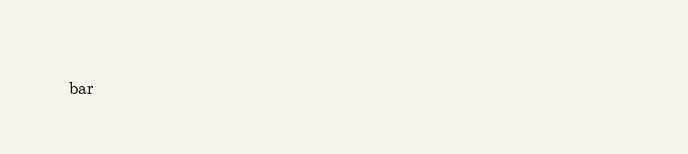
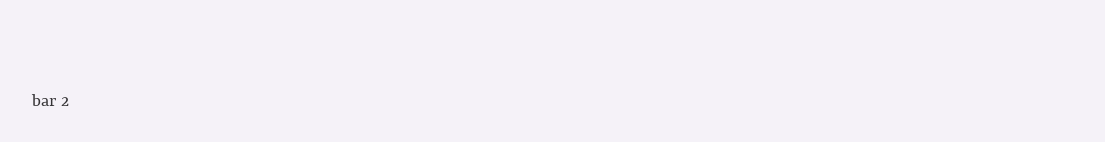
- bar
+ bar 2

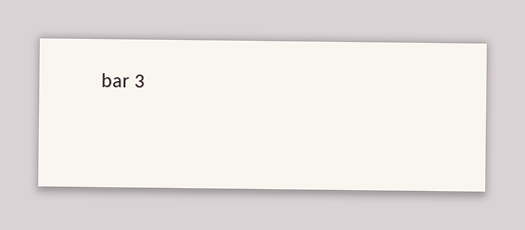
- bar 2
+ bar 3

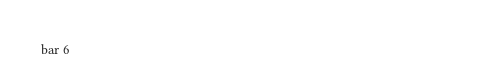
- bar 3
+ bar 6

